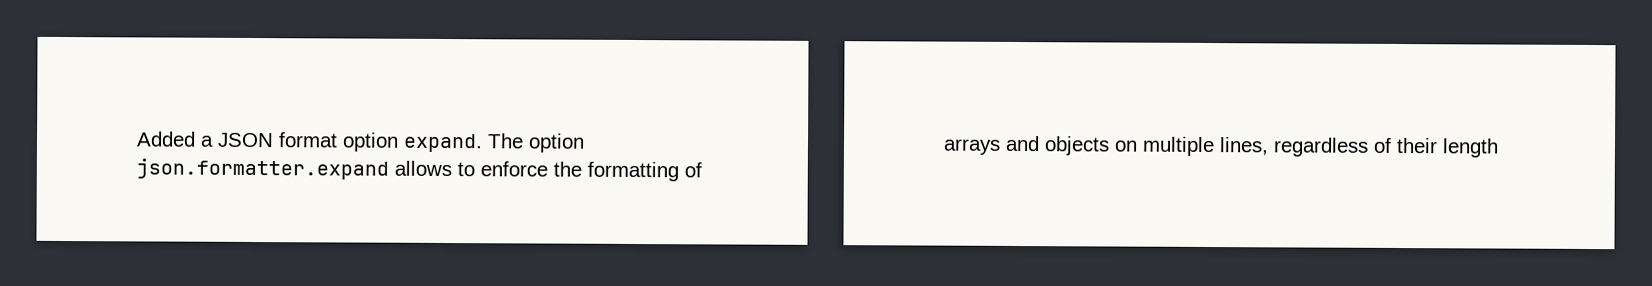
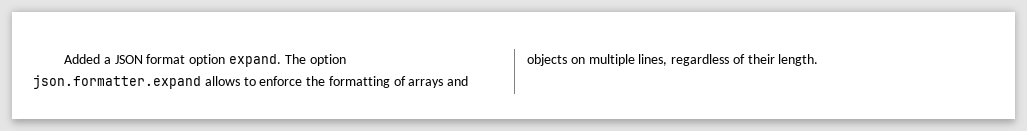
- The option json.formatter.expand allows to enforce the formatting of arrays and objects on multiple lines, regardless of their length
+ The option json.formatter.expand allows to enforce the formatting of arrays and objects on multiple lines, regardless of their length.

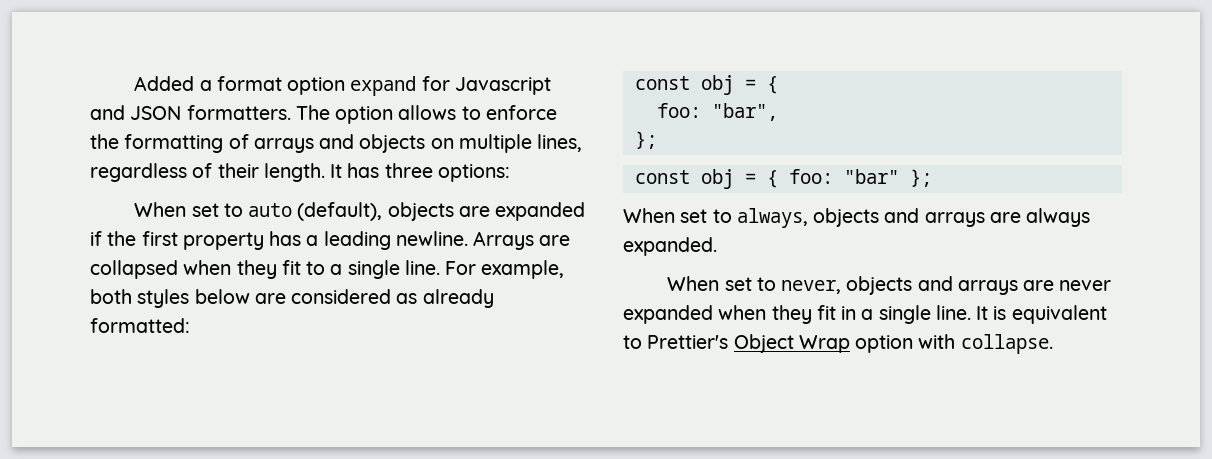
- Added a JSON format option expand.
+ Added a format option expand for Javascript and JSON formatters.
- The option json.formatter.expand allows to enforce the formatting of arrays and objects on multiple lines, regardless of their length.
+ The option allows to enforce the formatting of arrays and objects on multiple lines, regardless of their length.
+ It has three options:
+ When set to auto (default), objects are expanded if the first property has a leading newline. Arrays are collapsed when they fit to a single line. For example, both styles below are considered as already formatted:
+ const obj = {
+ foo: "bar",
+ };
+ const obj = { foo: "bar" };
+ When set to always, objects and arrays are always expanded.
+ When set to never, objects and arrays are never expanded when they fit in a single line. It is equivalent to Prettier's Object Wrap option with collapse.

